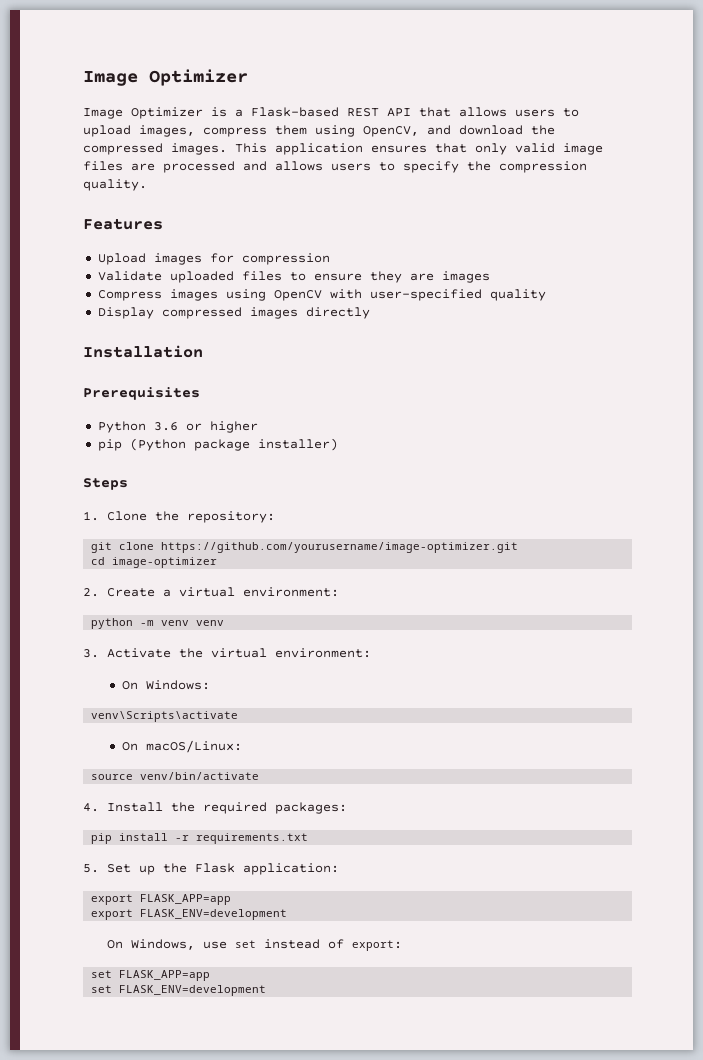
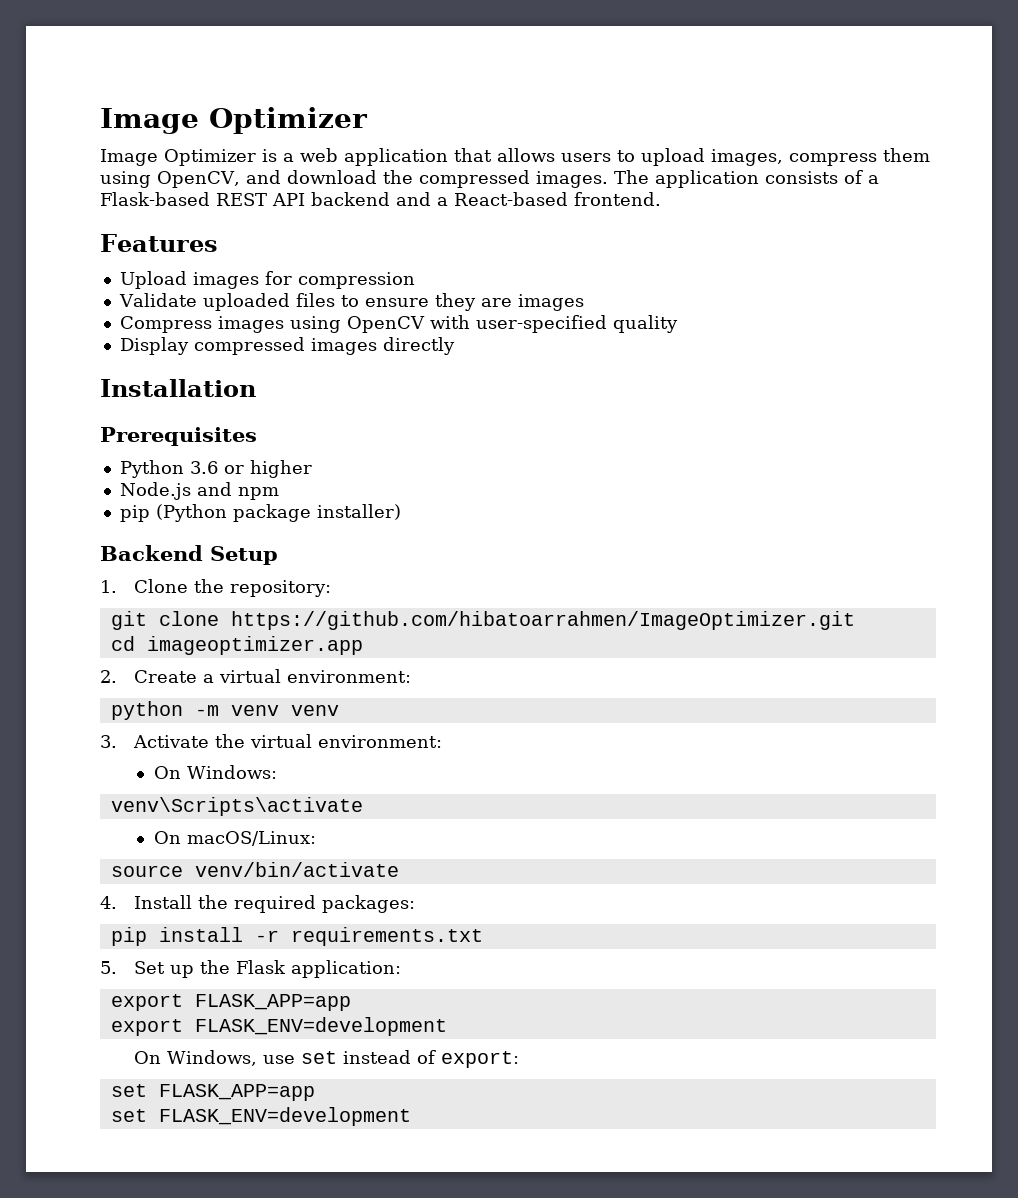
- Image Optimizer is a Flask-based REST API that allows users to upload images, compress them using OpenCV, and download the compressed images.
+ Image Optimizer is a web application that allows users to upload images, compress them using OpenCV, and download the compressed images.
- This application ensures that only valid image files are processed and allows users to specify the compression quality.
+ The application consists of a Flask-based REST API backend and a React-based frontend.
+ Node.js and npm
- Steps
+ Backend Setup
- git clone https://github.com/yourusername/image-optimizer.git
+ git clone https://github.com/hibatoarrahmen/ImageOptimizer.git
- cd image-optimizer
+ cd imageoptimizer.app

